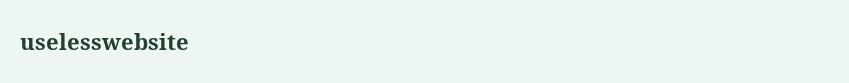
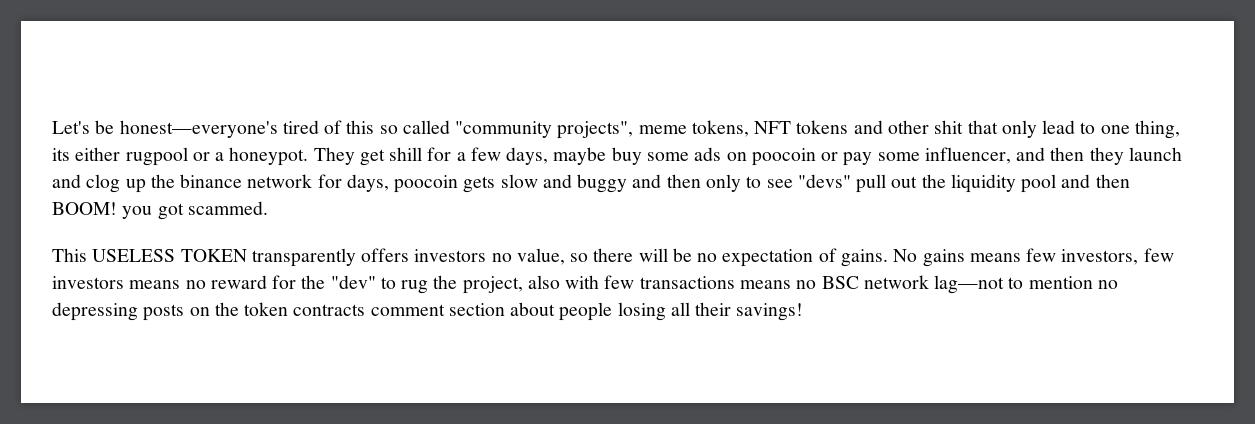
- uselesswebsite
+ Let's be honest—everyone's tired of this so called "community projects", meme tokens, NFT tokens and other shit that only lead to one thing, its either rugpool or a honeypot. They get shill for a few days, maybe buy some ads on poocoin or pay some influencer, and then they launch and clog up the binance network for days, poocoin gets slow and buggy and then only to see "devs" pull out the liquidity pool and then BOOM! you got scammed.
+ This USELESS TOKEN transparently offers investors no value, so there will be no expectation of gains. No gains means few investors, few investors means no reward for the "dev" to rug the project, also with few transactions means no BSC network lag—not to mention no depressing posts on the token contracts comment section about people losing all their savings!

